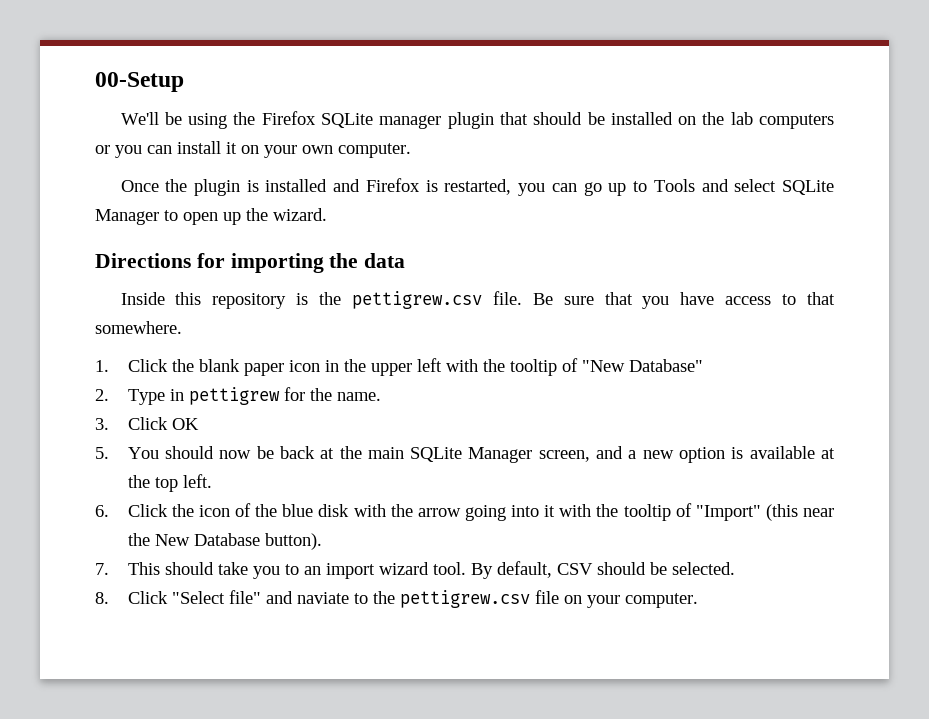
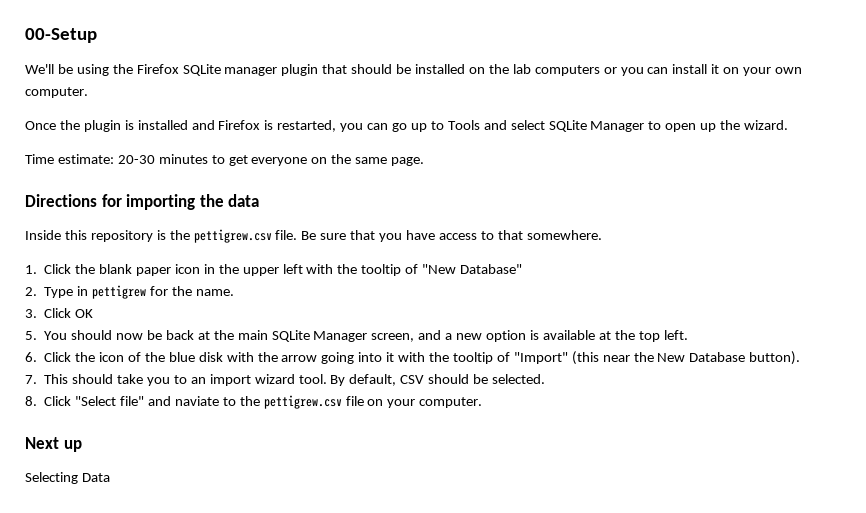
+ Time estimate: 20-30 minutes to get everyone on the same page.
+ Next up
+ Selecting Data

